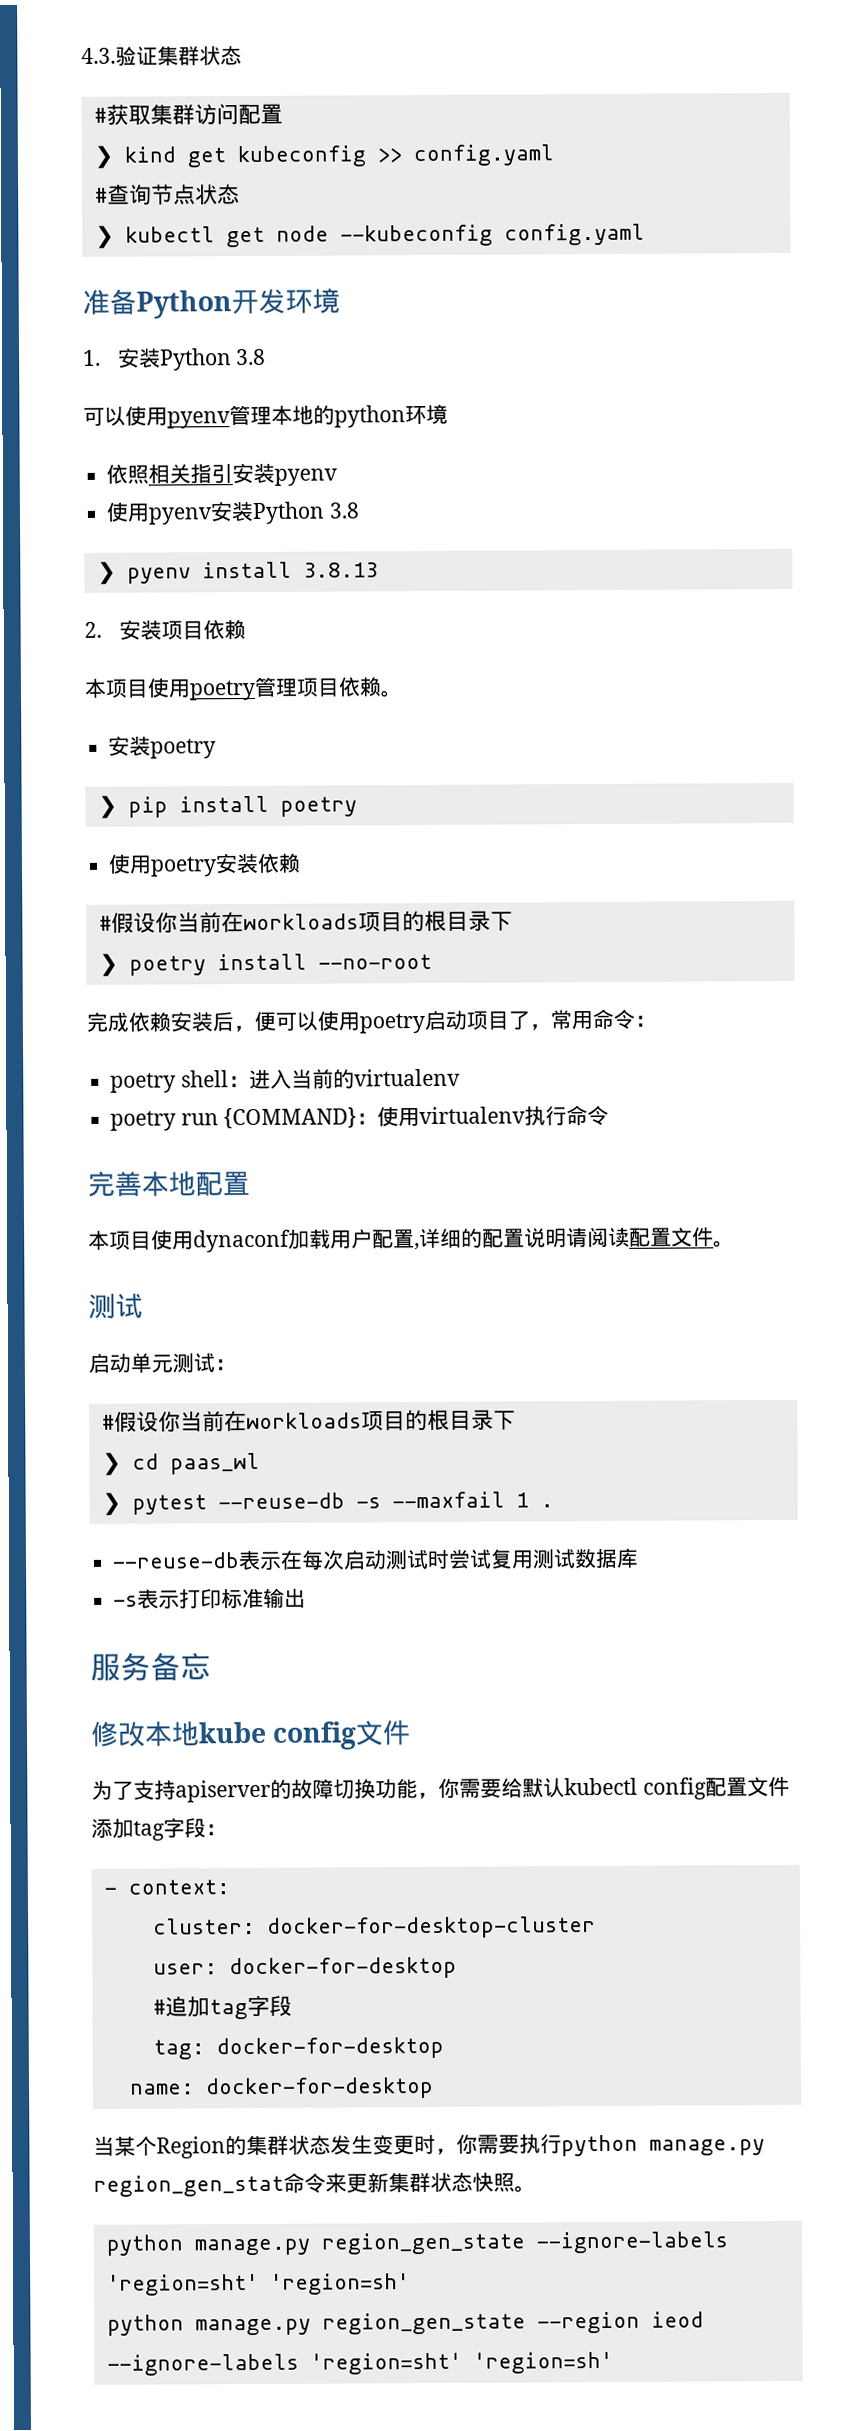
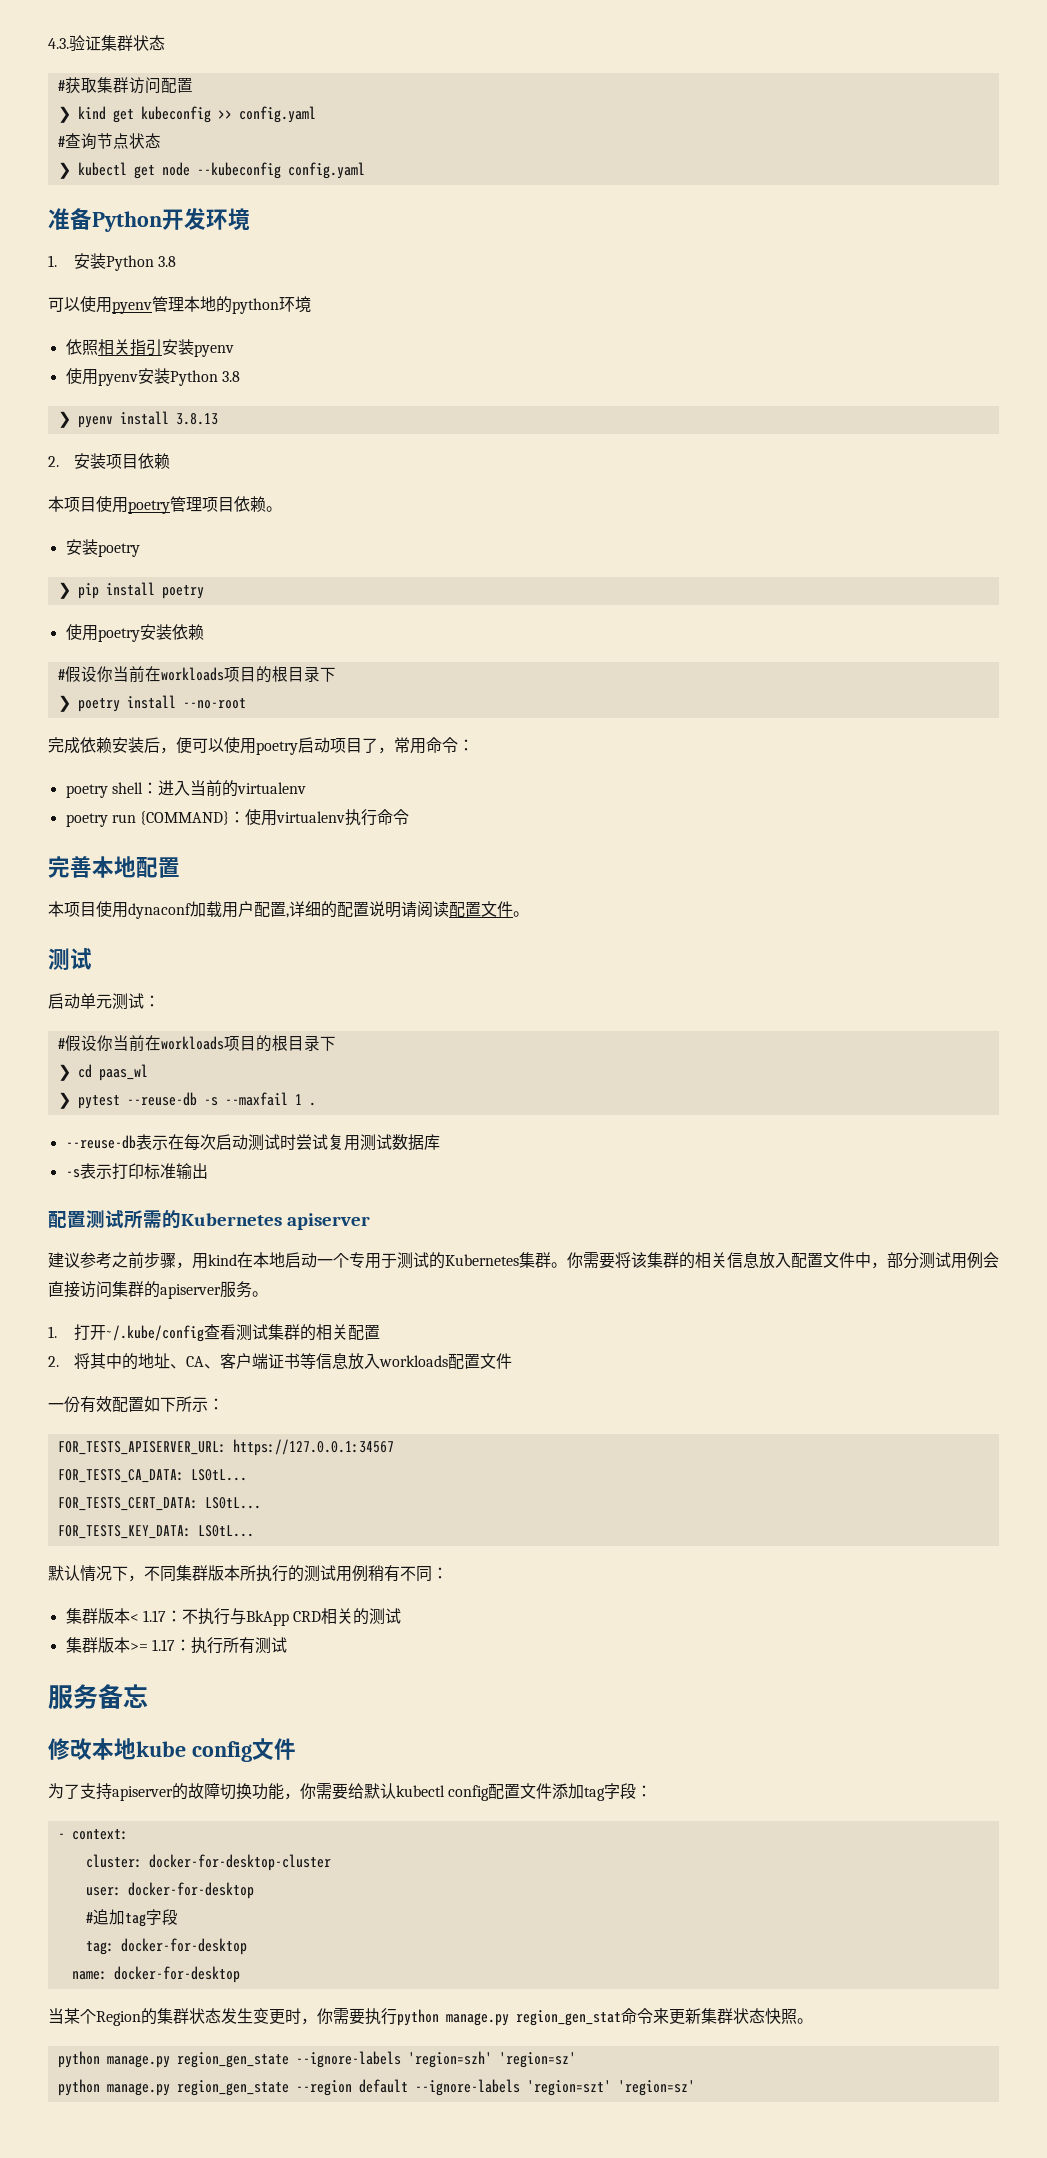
+ 配置测试所需的Kubernetes apiserver
+ 建议参考之前步骤，用kind在本地启动一个专用于测试的Kubernetes集群。你需要将该集群的相关信息放入配置文件中，部分测试用例会直接访问集群的apiserver服务。
+ 1.打开~/.kube/config查看测试集群的相关配置
+ 2.将其中的地址、CA、客户端证书等信息放入workloads配置文件
+ 一份有效配置如下所示：
+ FOR_TESTS_APISERVER_URL: https://127.0.0.1:34567
+ FOR_TESTS_CA_DATA: LS0tL...
+ FOR_TESTS_CERT_DATA: LS0tL...
+ FOR_TESTS_KEY_DATA: LS0tL...
+ 默认情况下，不同集群版本所执行的测试用例稍有不同：
+ 集群版本< 1.17：不执行与BkApp CRD相关的测试
+ 集群版本>= 1.17：执行所有测试
- python manage.py region_gen_state --ignore-labels 'region=sht' 'region=sh'
+ python manage.py region_gen_state --ignore-labels 'region=szh' 'region=sz'
- python manage.py region_gen_state --region ieod --ignore-labels 'region=sht' 'region=sh'
+ python manage.py region_gen_state --region default --ignore-labels 'region=szt' 'region=sz'

